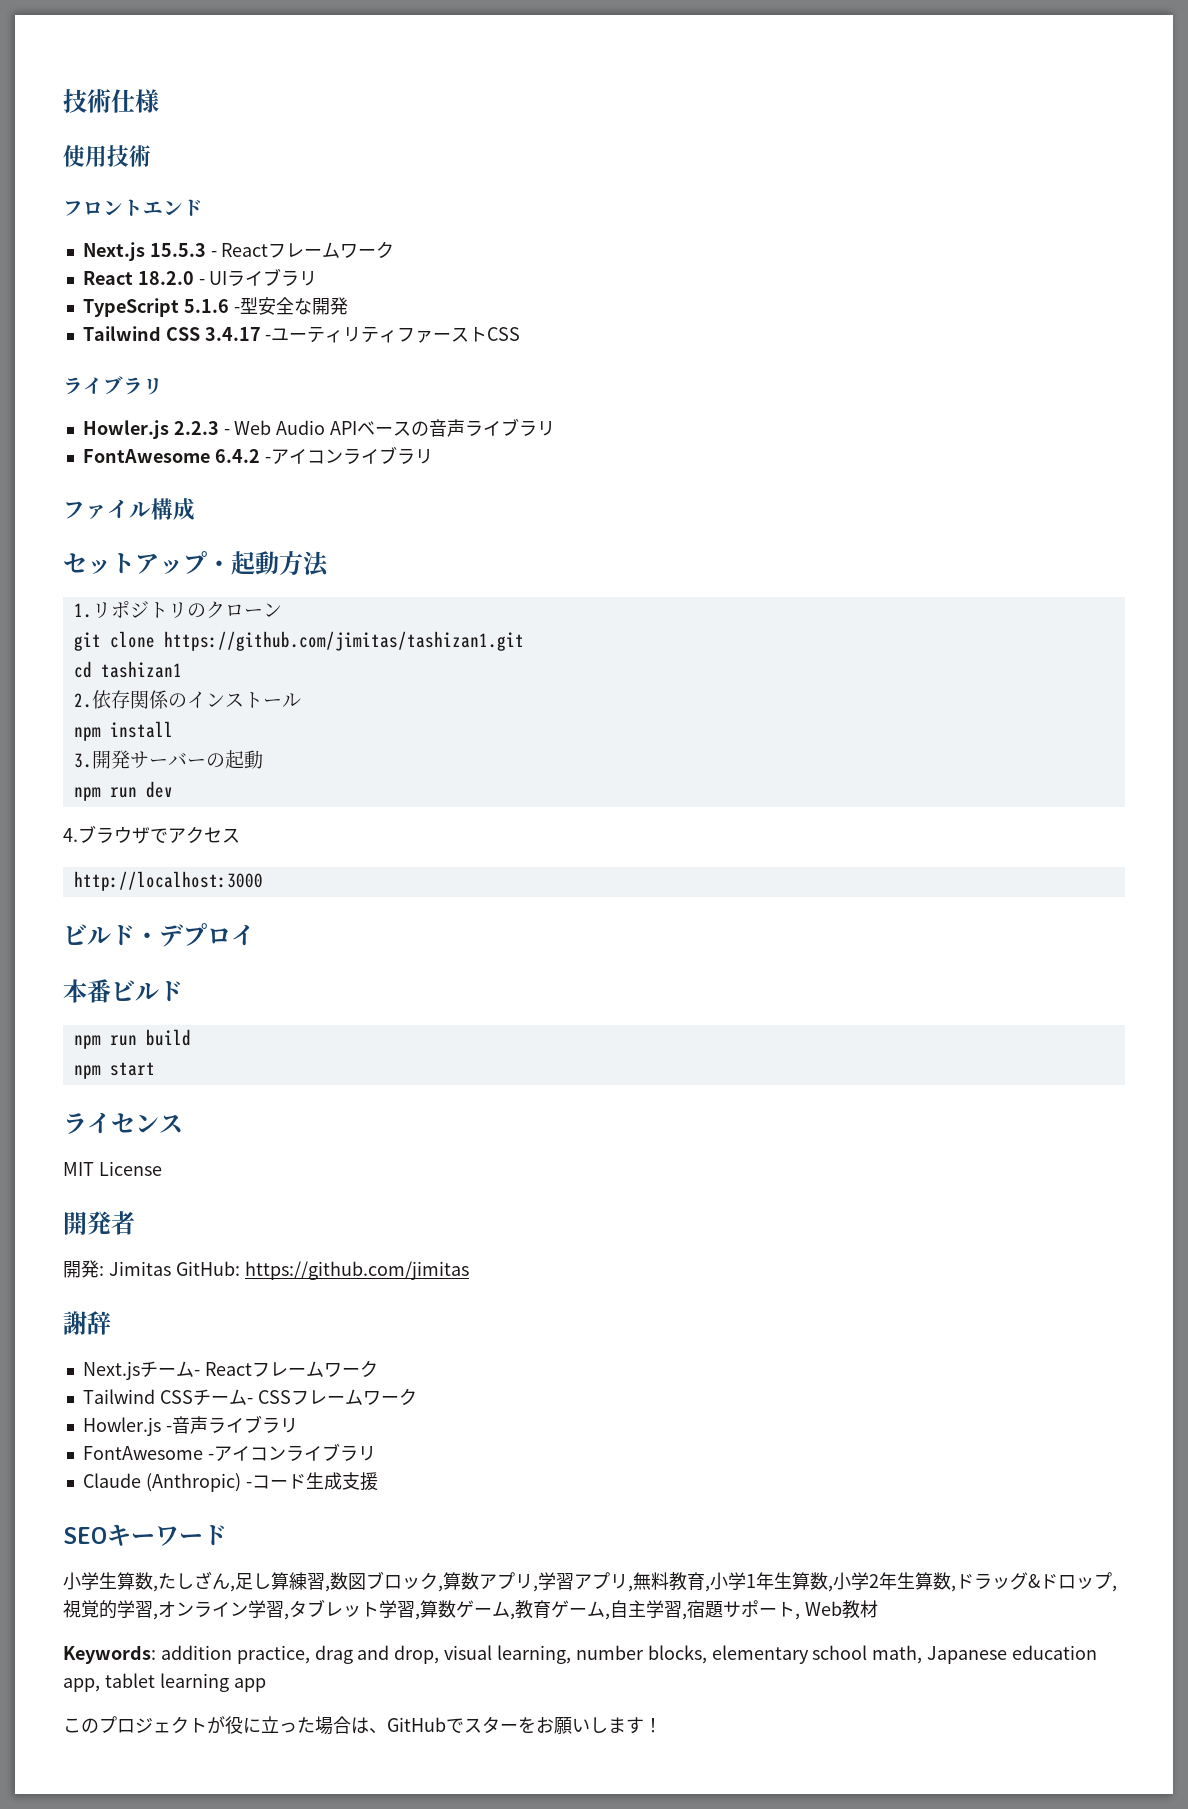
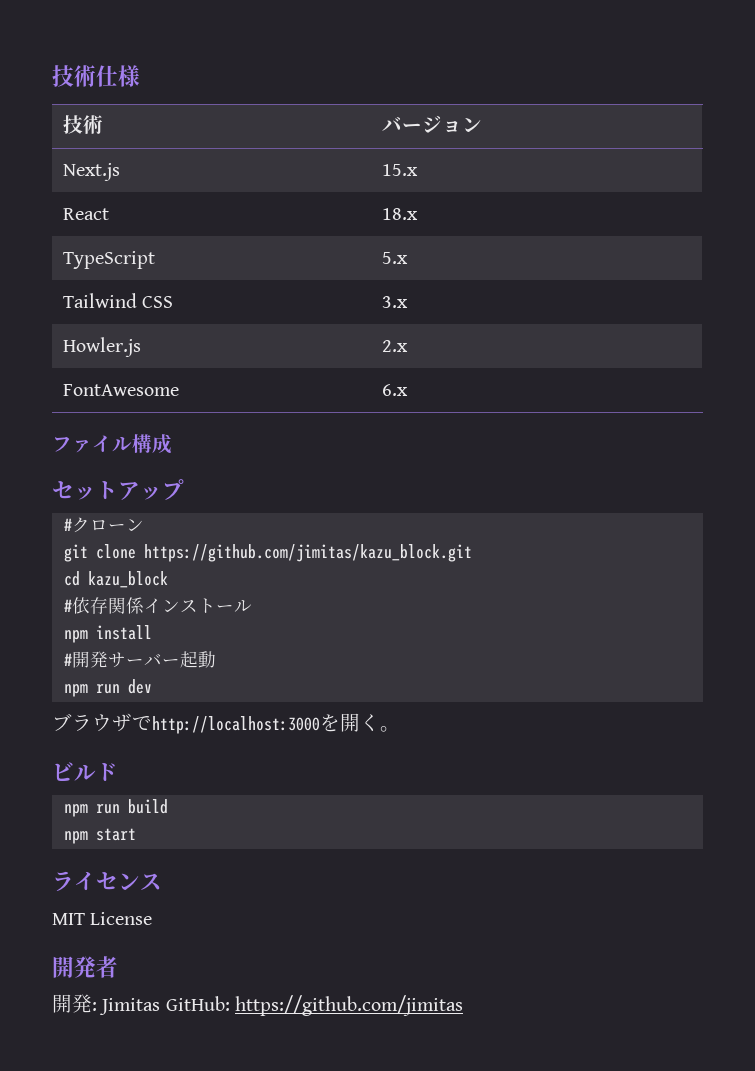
- 使用技術
- フロントエンド
- Next.js 15.5.3 - Reactフレームワーク
- React 18.2.0 - UIライブラリ
- TypeScript 5.1.6 -型安全な開発
- Tailwind CSS 3.4.17 -ユーティリティファーストCSS
- ライブラリ
- Howler.js 2.2.3 - Web Audio APIベースの音声ライブラリ
- FontAwesome 6.4.2 -アイコンライブラリ
+ 技術 | バージョン
+ Next.js | 15.x
+ React | 18.x
+ TypeScript | 5.x
+ Tailwind CSS | 3.x
+ Howler.js | 2.x
+ FontAwesome | 6.x
- セットアップ・起動方法
- 1.リポジトリのクローン
+ セットアップ
+ #クローン
- git clone https://github.com/jimitas/tashizan1.git
+ git clone https://github.com/jimitas/kazu_block.git
- cd tashizan1
- 2.依存関係のインストール
+ cd kazu_block
+ #依存関係インストール
- 3.開発サーバーの起動
+ #開発サーバー起動
- 4.ブラウザでアクセス
- http://localhost:3000
- ビルド・デプロイ
- 本番ビルド
+ ブラウザでhttp://localhost:3000を開く。
+ ビルド
- 謝辞
- Next.jsチーム- Reactフレームワーク
- Tailwind CSSチーム- CSSフレームワーク
- Howler.js -音声ライブラリ
- FontAwesome -アイコンライブラリ
- Claude (Anthropic) -コード生成支援
- SEOキーワード
- 小学生算数,たしざん,足し算練習,数図ブロック,算数アプリ,学習アプリ,無料教育,小学1年生算数,小学2年生算数,ドラッグ&ドロップ,視覚的学習,オンライン学習,タブレット学習,算数ゲーム,教育ゲーム,自主学習,宿題サポート, Web教材
- Keywords: addition practice, drag and drop, visual learning, number blocks, elementary school math, Japanese education app, tablet learning app
- このプロジェクトが役に立った場合は、GitHubでスターをお願いします！

